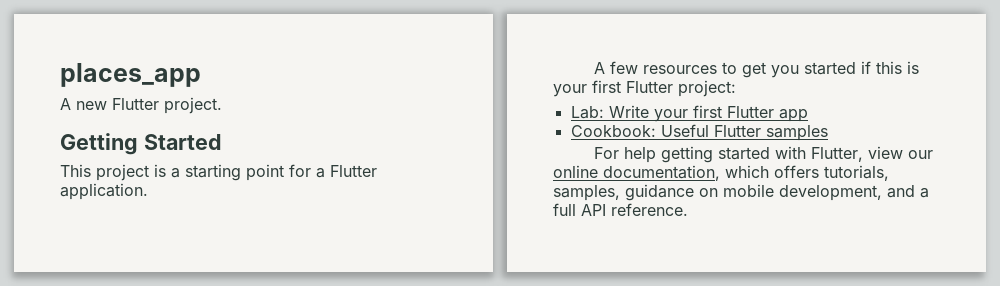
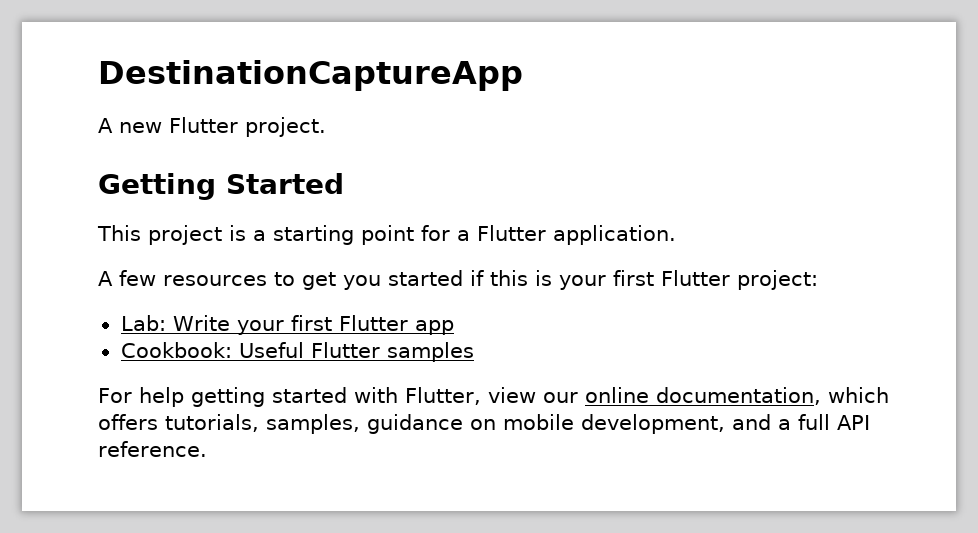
- places_app
+ DestinationCaptureApp

